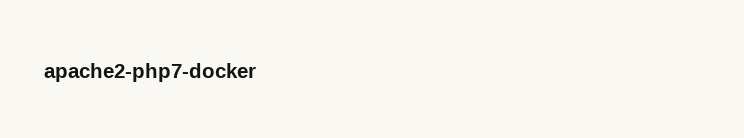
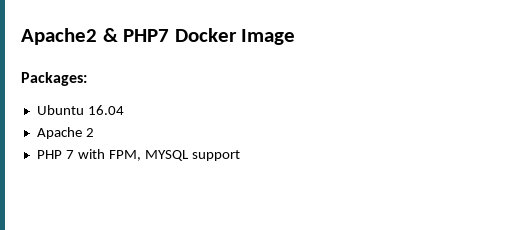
- apache2-php7-docker
+ Apache2 & PHP7 Docker Image
+ Packages:
+ Ubuntu 16.04
+ Apache 2
+ PHP 7 with FPM, MYSQL support

